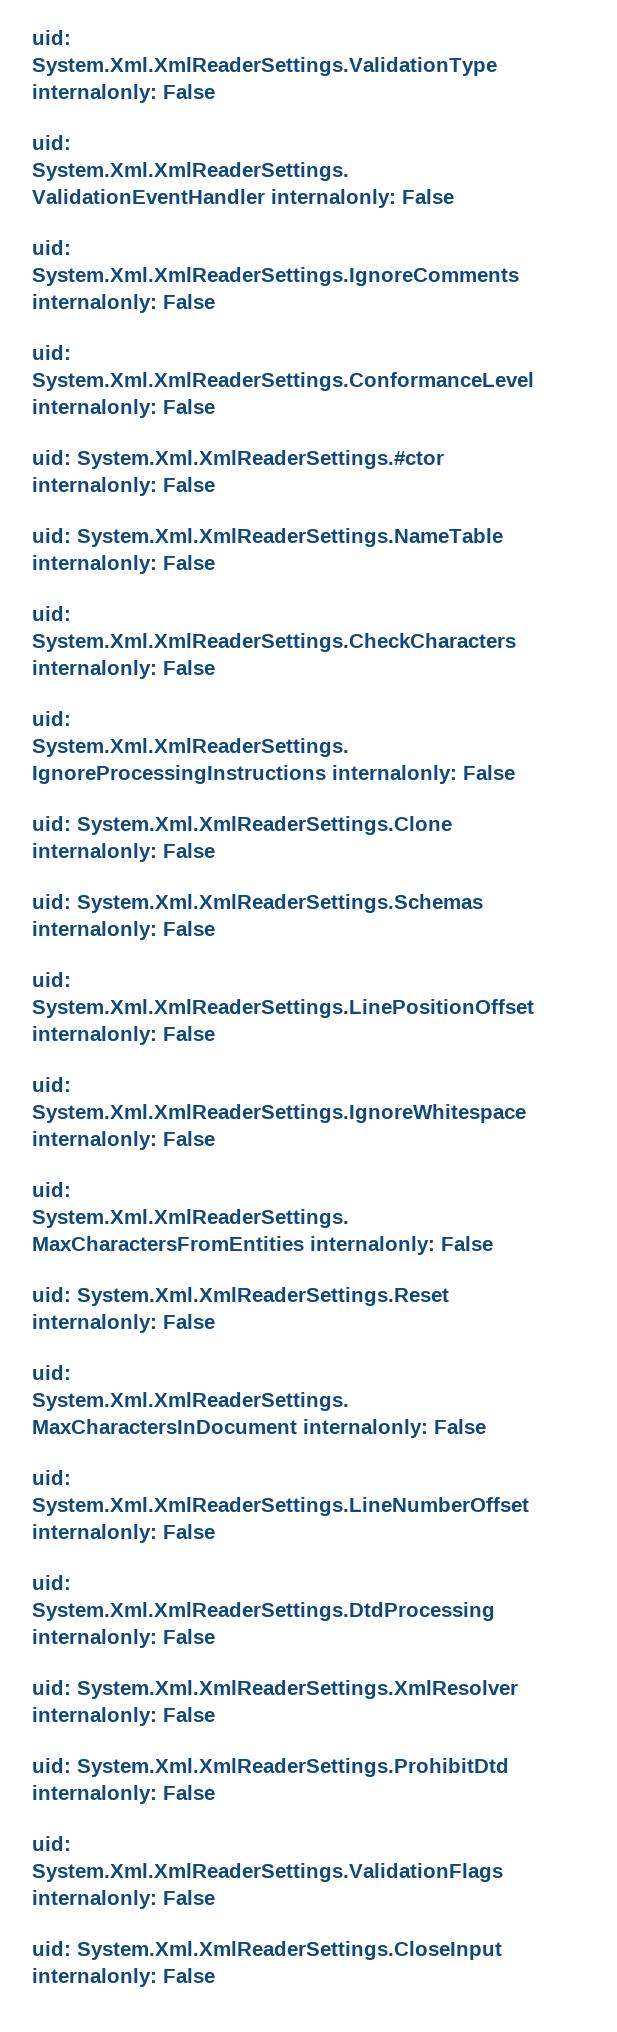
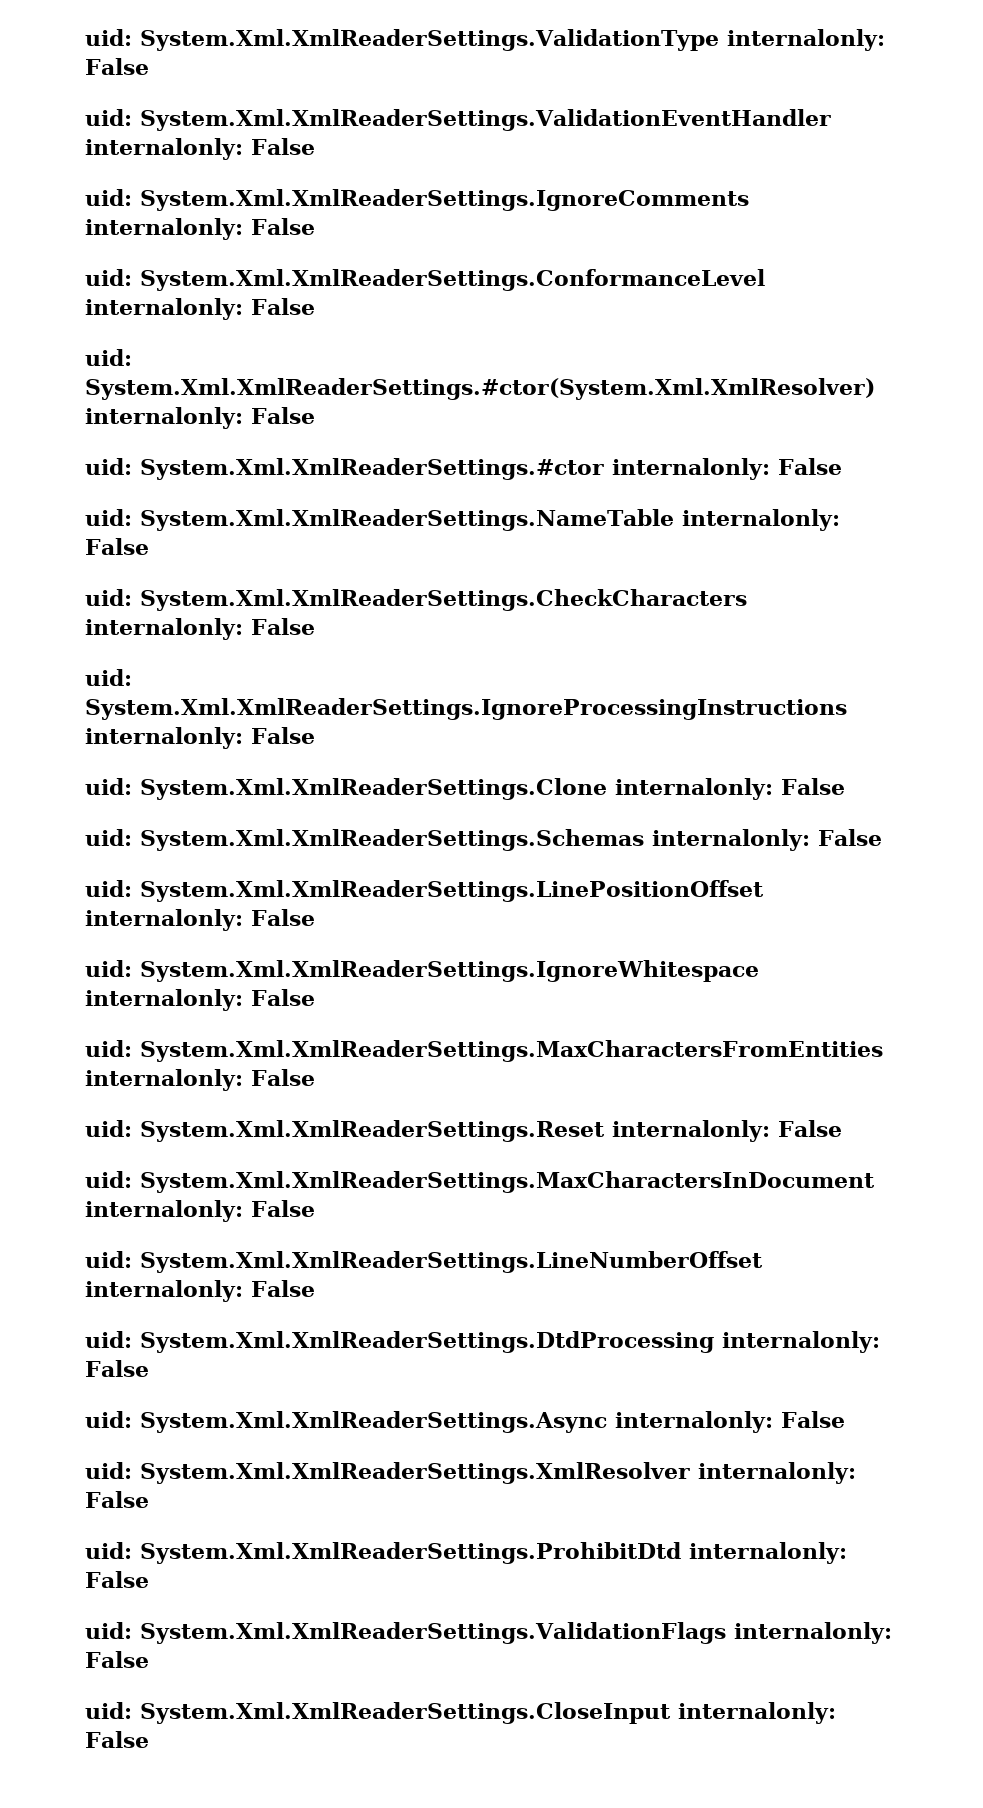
+ uid: System.Xml.XmlReaderSettings.#ctor(System.Xml.XmlResolver) internalonly: False
+ uid: System.Xml.XmlReaderSettings.Async internalonly: False

